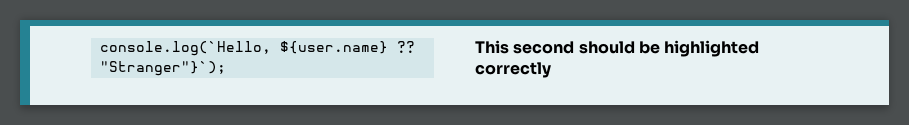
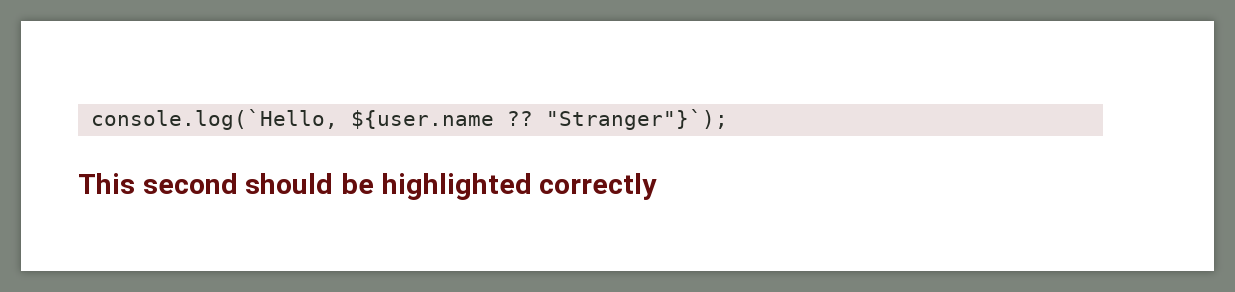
- console.log(`Hello, ${user.name} ??
+ console.log(`Hello, ${user.name ??

